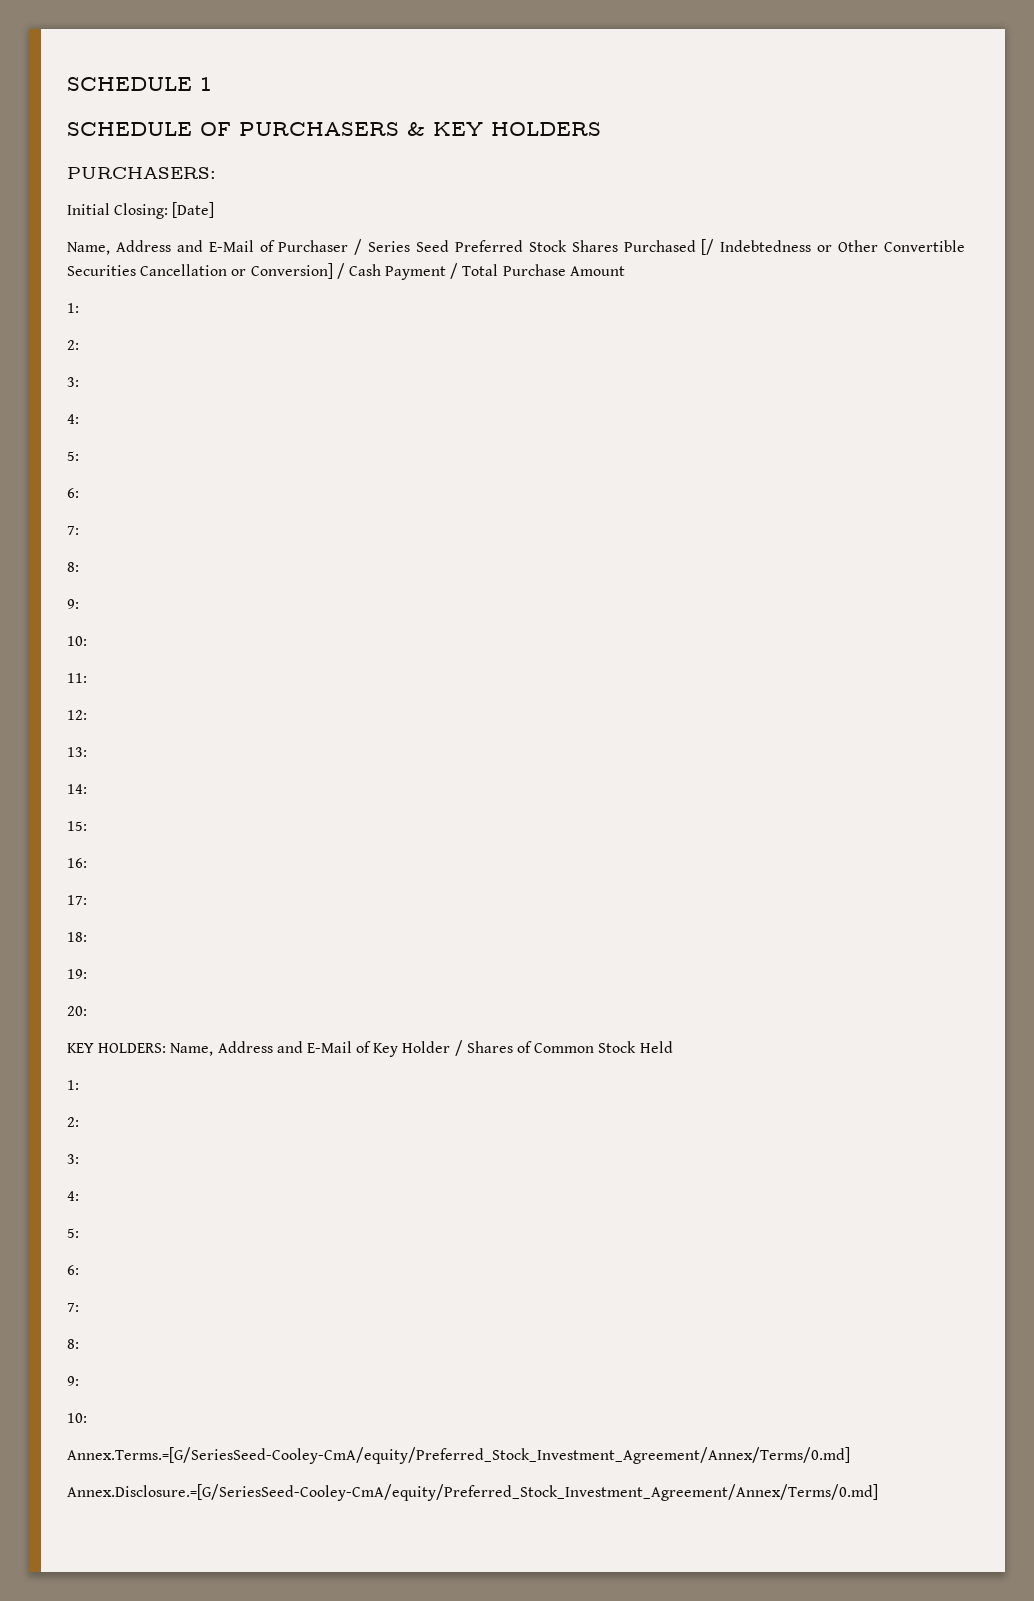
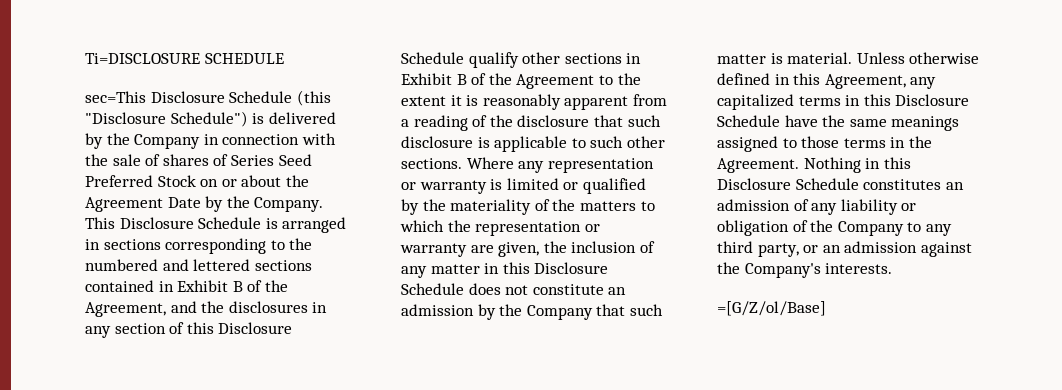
- SCHEDULE 1
- SCHEDULE OF PURCHASERS & KEY HOLDERS
- PURCHASERS:
- Initial Closing: [Date]
- Name, Address and E-Mail of Purchaser / Series Seed Preferred Stock Shares Purchased [/ Indebtedness or Other Convertible Securities Cancellation or Conversion] / Cash Payment / Total Purchase Amount
- 1:
- 2:
- 3:
- 4:
- 5:
- 6:
- 7:
- 8:
- 9:
- 10:
- 11:
- 12:
- 13:
- 14:
- 15:
- 16:
- 17:
- 18:
- 19:
- 20:
- KEY HOLDERS: Name, Address and E-Mail of Key Holder / Shares of Common Stock Held
- 1:
- 2:
- 3:
- 4:
- 5:
- 6:
- 7:
- 8:
- 9:
- 10:
- Annex.Terms.=[G/SeriesSeed-Cooley-CmA/equity/Preferred_Stock_Investment_Agreement/Annex/Terms/0.md]
- Annex.Disclosure.=[G/SeriesSeed-Cooley-CmA/equity/Preferred_Stock_Investment_Agreement/Annex/Terms/0.md]
+ Ti=DISCLOSURE SCHEDULE
+ sec=This Disclosure Schedule (this "Disclosure Schedule") is delivered by the Company in connection with the sale of shares of Series Seed Preferred Stock on or about the Agreement Date by the Company. This Disclosure Schedule is arranged in sections corresponding to the numbered and lettered sections contained in Exhibit B of the Agreement, and the disclosures in any section of this Disclosure Schedule qualify other sections in Exhibit B of the Agreement to the extent it is reasonably apparent from a reading of the disclosure that such disclosure is applicable to such other sections. Where any representation or warranty is limited or qualified by the materiality of the matters to which the representation or warranty are given, the inclusion of any matter in this Disclosure Schedule does not constitute an admission by the Company that such matter is material. Unless otherwise defined in this Agreement, any capitalized terms in this Disclosure Schedule have the same meanings assigned to those terms in the Agreement. Nothing in this Disclosure Schedule constitutes an admission of any liability or obligation of the Company to any third party, or an admission against the Company's interests.
+ =[G/Z/ol/Base]

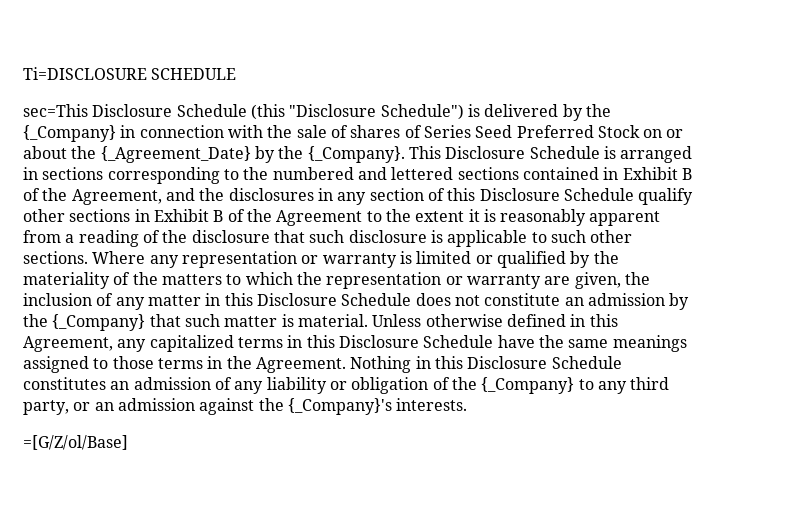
- sec=This Disclosure Schedule (this "Disclosure Schedule") is delivered by the Company in connection with the sale of shares of Series Seed Preferred Stock on or about the Agreement Date by the Company.
+ sec=This Disclosure Schedule (this "Disclosure Schedule") is delivered by the {_Company} in connection with the sale of shares of Series Seed Preferred Stock on or about the {_Agreement_Date} by the {_Company}.
- Where any representation or warranty is limited or qualified by the materiality of the matters to which the representation or warranty are given, the inclusion of any matter in this Disclosure Schedule does not constitute an admission by the Company that such matter is material.
+ Where any representation or warranty is limited or qualified by the materiality of the matters to which the representation or warranty are given, the inclusion of any matter in this Disclosure Schedule does not constitute an admission by the {_Company} that such matter is material.
- Nothing in this Disclosure Schedule constitutes an admission of any liability or obligation of the Company to any third party, or an admission against the Company's interests.
+ Nothing in this Disclosure Schedule constitutes an admission of any liability or obligation of the {_Company} to any third party, or an admission against the {_Company}'s interests.

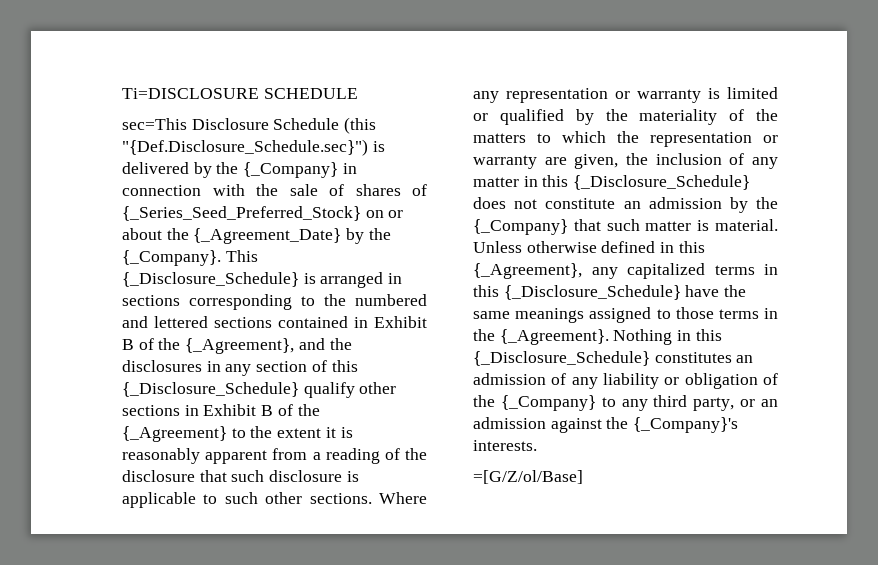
- sec=This Disclosure Schedule (this "Disclosure Schedule") is delivered by the {_Company} in connection with the sale of shares of Series Seed Preferred Stock on or about the {_Agreement_Date} by the {_Company}.
+ sec=This Disclosure Schedule (this "{Def.Disclosure_Schedule.sec}") is delivered by the {_Company} in connection with the sale of shares of {_Series_Seed_Preferred_Stock} on or about the {_Agreement_Date} by the {_Company}.
- This Disclosure Schedule is arranged in sections corresponding to the numbered and lettered sections contained in Exhibit B of the Agreement, and the disclosures in any section of this Disclosure Schedule qualify other sections in Exhibit B of the Agreement to the extent it is reasonably apparent from a reading of the disclosure that such disclosure is applicable to such other sections.
+ This {_Disclosure_Schedule} is arranged in sections corresponding to the numbered and lettered sections contained in Exhibit B of the {_Agreement}, and the disclosures in any section of this {_Disclosure_Schedule} qualify other sections in Exhibit B of the {_Agreement} to the extent it is reasonably apparent from a reading of the disclosure that such disclosure is applicable to such other sections.
- Where any representation or warranty is limited or qualified by the materiality of the matters to which the representation or warranty are given, the inclusion of any matter in this Disclosure Schedule does not constitute an admission by the {_Company} that such matter is material.
+ Where any representation or warranty is limited or qualified by the materiality of the matters to which the representation or warranty are given, the inclusion of any matter in this {_Disclosure_Schedule} does not constitute an admission by the {_Company} that such matter is material.
- Unless otherwise defined in this Agreement, any capitalized terms in this Disclosure Schedule have the same meanings assigned to those terms in the Agreement.
+ Unless otherwise defined in this {_Agreement}, any capitalized terms in this {_Disclosure_Schedule} have the same meanings assigned to those terms in the {_Agreement}.
- Nothing in this Disclosure Schedule constitutes an admission of any liability or obligation of the {_Company} to any third party, or an admission against the {_Company}'s interests.
+ Nothing in this {_Disclosure_Schedule} constitutes an admission of any liability or obligation of the {_Company} to any third party, or an admission against the {_Company}'s interests.

